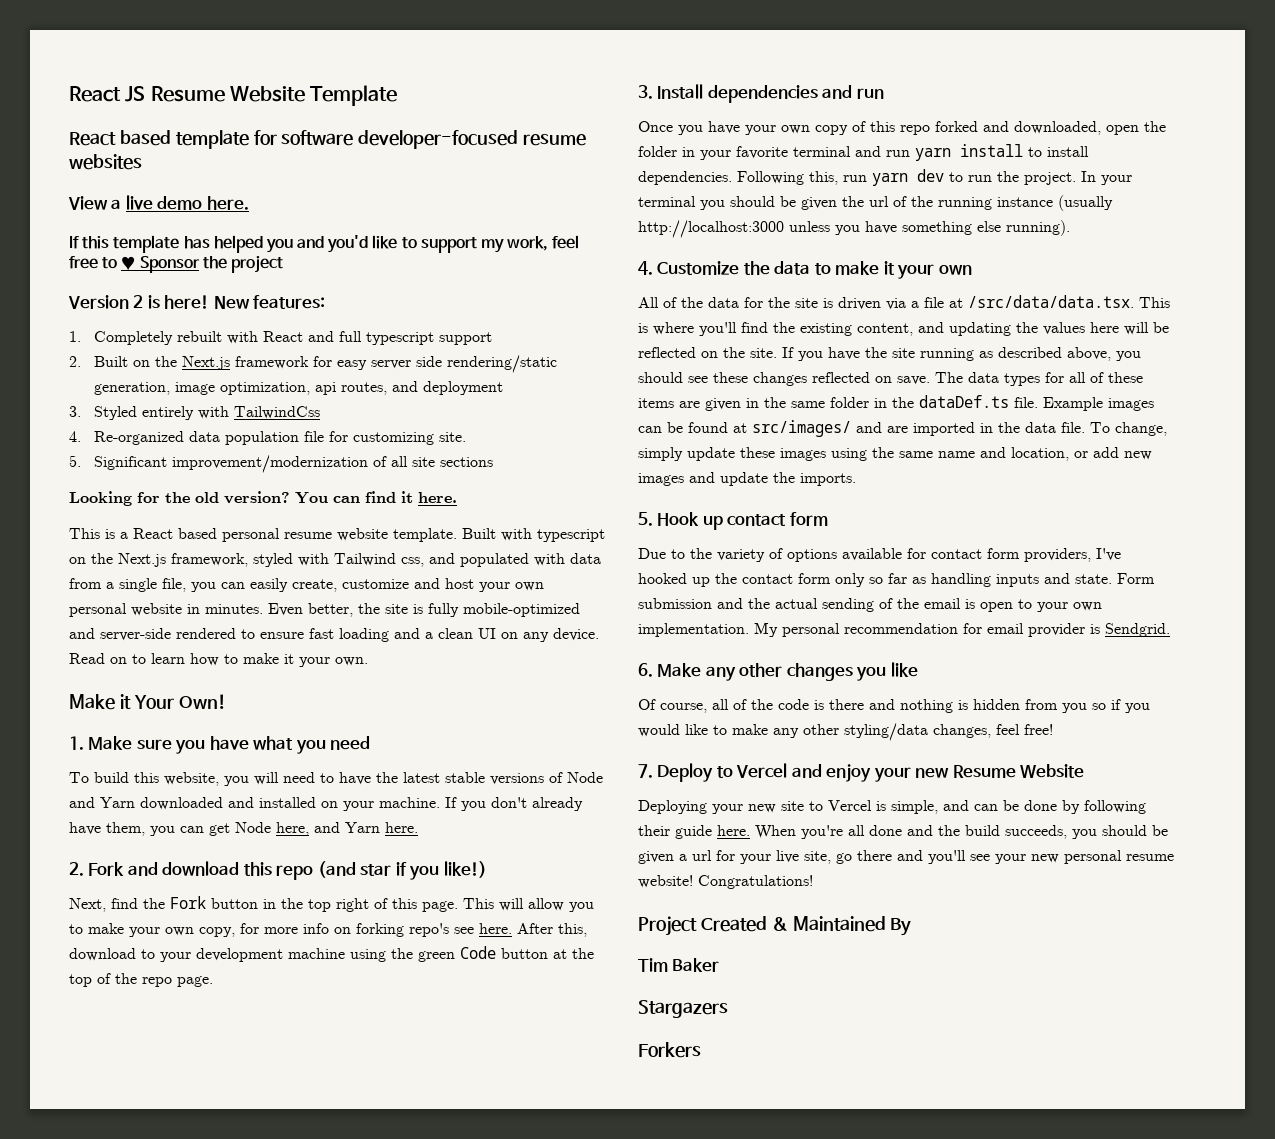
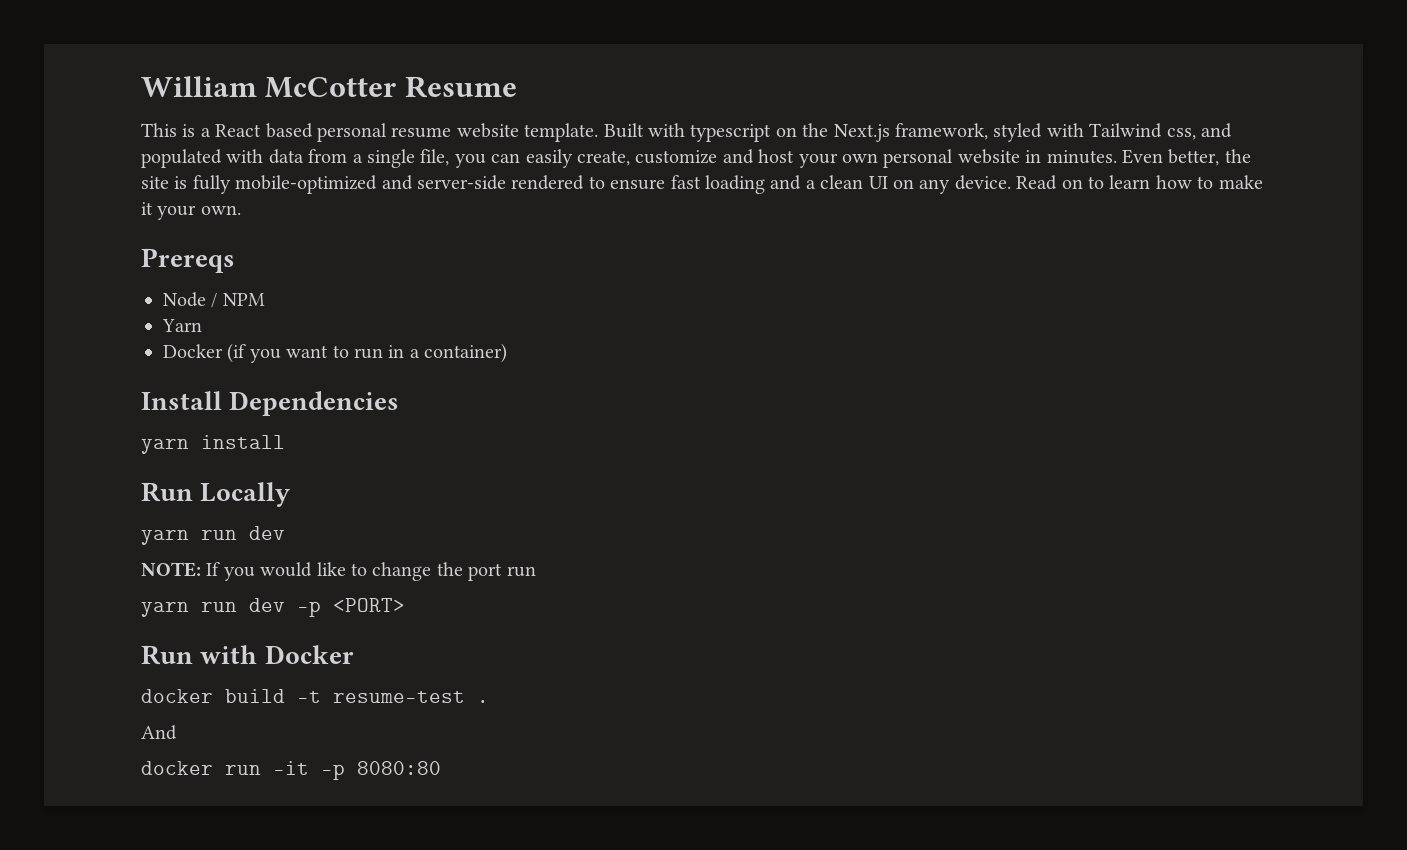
- React JS Resume Website Template
- React based template for software developer-focused resume websites
- View a live demo here.
- If this template has helped you and you'd like to support my work, feel free to ♥ Sponsor the project
- Version 2 is here! New features:
- 1. Completely rebuilt with React and full typescript support
- 2. Built on the Next.js framework for easy server side rendering/static generation, image optimization, api routes, and deployment
- 3. Styled entirely with TailwindCss
- 4. Re-organized data population file for customizing site.
- 5. Significant improvement/modernization of all site sections
- Looking for the old version? You can find it here.
+ William McCotter Resume
- Make it Your Own!
- 1. Make sure you have what you need
- To build this website, you will need to have the latest stable versions of Node and Yarn downloaded and installed on your machine. If you don't already have them, you can get Node here, and Yarn here.
- 2. Fork and download this repo (and star if you like!)
- Next, find the Fork button in the top right of this page. This will allow you to make your own copy, for more info on forking repo's see here. After this, download to your development machine using the green Code button at the top of the repo page.
- 3. Install dependencies and run
- Once you have your own copy of this repo forked and downloaded, open the folder in your favorite terminal and run yarn install to install dependencies. Following this, run yarn dev to run the project. In your terminal you should be given the url of the running instance (usually http://localhost:3000 unless you have something else running).
- 4. Customize the data to make it your own
- All of the data for the site is driven via a file at /src/data/data.tsx. This is where you'll find the existing content, and updating the values here will be reflected on the site. If you have the site running as described above, you should see these changes reflected on save. The data types for all of these items are given in the same folder in the dataDef.ts file. Example images can be found at src/images/ and are imported in the data file. To change, simply update these images using the same name and location, or add new images and update the imports.
- 5. Hook up contact form
- Due to the variety of options available for contact form providers, I've hooked up the contact form only so far as handling inputs and state. Form submission and the actual sending of the email is open to your own implementation. My personal recommendation for email provider is Sendgrid.
- 6. Make any other changes you like
- Of course, all of the code is there and nothing is hidden from you so if you would like to make any other styling/data changes, feel free!
- 7. Deploy to Vercel and enjoy your new Resume Website
- Deploying your new site to Vercel is simple, and can be done by following their guide here. When you're all done and the build succeeds, you should be given a url for your live site, go there and you'll see your new personal resume website! Congratulations!
- Project Created & Maintained By
- Tim Baker
- Stargazers
- Forkers
+ Prereqs
+ Node / NPM
+ Yarn
+ Docker (if you want to run in a container)
+ Install Dependencies
+ yarn install
+ Run Locally
+ yarn run dev
+ NOTE: If you would like to change the port run
+ yarn run dev -p <PORT>
+ Run with Docker
+ docker build -t resume-test .
+ And
+ docker run -it -p 8080:80

